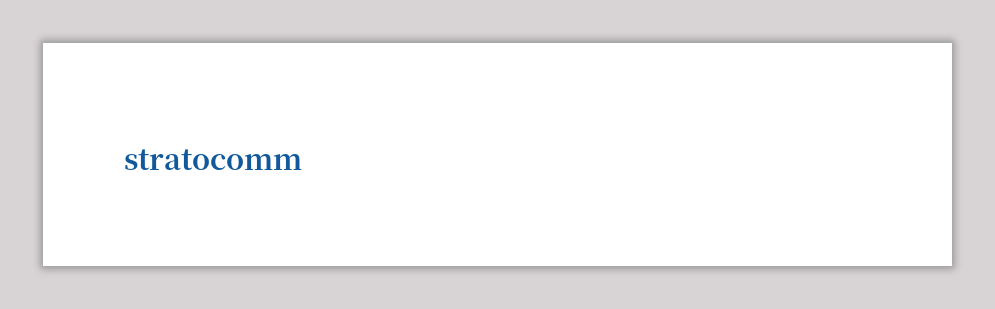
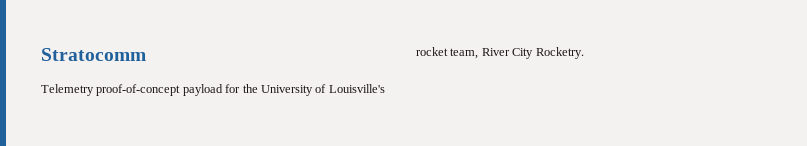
- stratocomm
+ Stratocomm
+ Telemetry proof-of-concept payload for the University of Louisville's rocket team, River City Rocketry.

